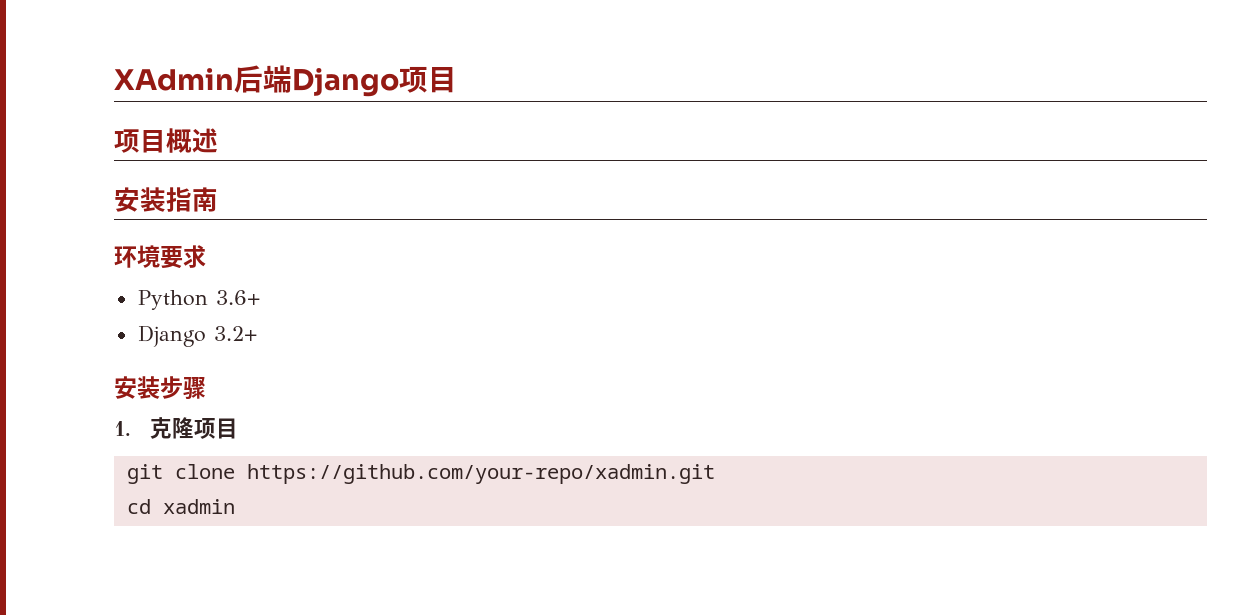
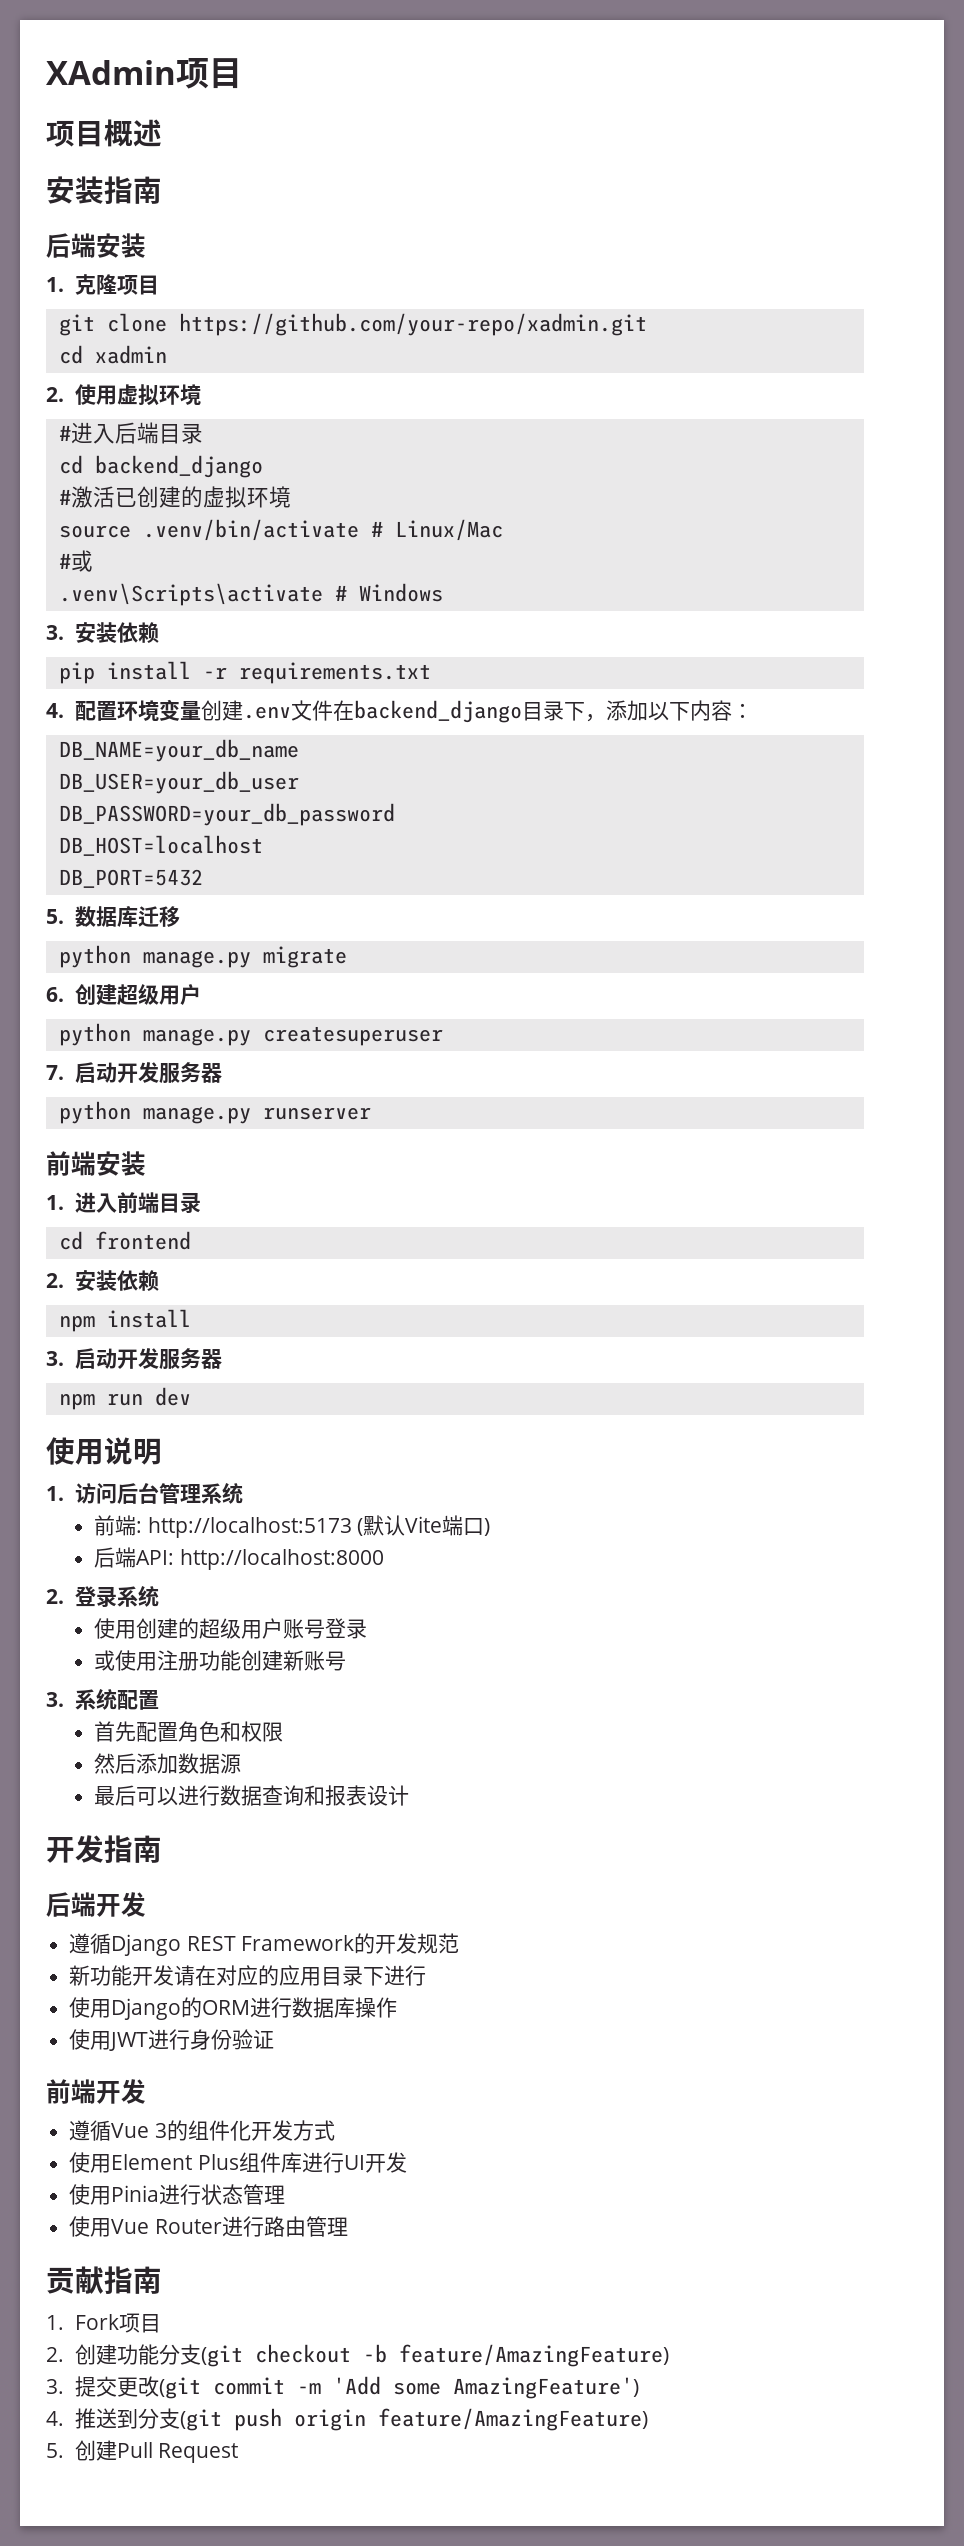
- XAdmin后端Django项目
+ XAdmin项目
- 环境要求
- Python 3.6+
- Django 3.2+
- 安装步骤
+ 后端安装
+ 2.使用虚拟环境
+ #进入后端目录
+ cd backend_django
+ #激活已创建的虚拟环境
+ source .venv/bin/activate # Linux/Mac
+ #或
+ .venv\Scripts\activate # Windows
+ 3.安装依赖
+ pip install -r requirements.txt
+ 4.配置环境变量创建.env文件在backend_django目录下，添加以下内容：
+ DB_NAME=your_db_name
+ DB_USER=your_db_user
+ DB_PASSWORD=your_db_password
+ DB_HOST=localhost
+ DB_PORT=5432
+ 5.数据库迁移
+ python manage.py migrate
+ 6.创建超级用户
+ python manage.py createsuperuser
+ 7.启动开发服务器
+ python manage.py runserver
+ 前端安装
+ 1.进入前端目录
+ cd frontend
+ 2.安装依赖
+ npm install
+ 3.启动开发服务器
+ npm run dev
+ 使用说明
+ 1.访问后台管理系统
+ 前端: http://localhost:5173 (默认Vite端口)
+ 后端API: http://localhost:8000
+ 2.登录系统
+ 使用创建的超级用户账号登录
+ 或使用注册功能创建新账号
+ 3.系统配置
+ 首先配置角色和权限
+ 然后添加数据源
+ 最后可以进行数据查询和报表设计
+ 开发指南
+ 后端开发
+ 遵循Django REST Framework的开发规范
+ 新功能开发请在对应的应用目录下进行
+ 使用Django的ORM进行数据库操作
+ 使用JWT进行身份验证
+ 前端开发
+ 遵循Vue 3的组件化开发方式
+ 使用Element Plus组件库进行UI开发
+ 使用Pinia进行状态管理
+ 使用Vue Router进行路由管理
+ 贡献指南
+ 1. Fork项目
+ 2.创建功能分支(git checkout -b feature/AmazingFeature)
+ 3.提交更改(git commit -m 'Add some AmazingFeature')
+ 4.推送到分支(git push origin feature/AmazingFeature)
+ 5.创建Pull Request

